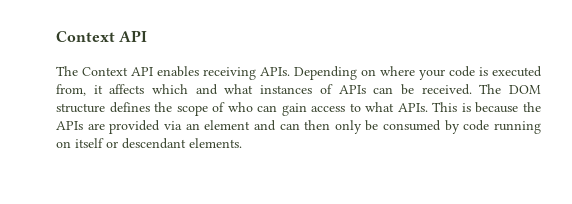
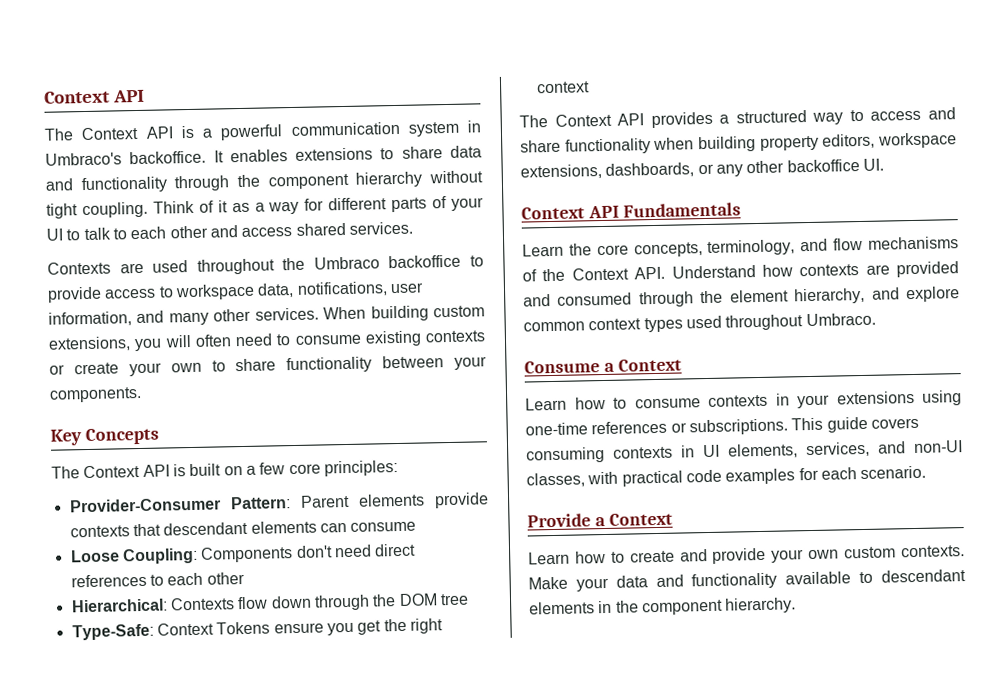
- The Context API enables receiving APIs. Depending on where your code is executed from, it affects which and what instances of APIs can be received. The DOM structure defines the scope of who can gain access to what APIs. This is because the APIs are provided via an element and can then only be consumed by code running on itself or descendant elements.
+ The Context API is a powerful communication system in Umbraco's backoffice. It enables extensions to share data and functionality through the component hierarchy without tight coupling. Think of it as a way for different parts of your UI to talk to each other and access shared services.
+ Contexts are used throughout the Umbraco backoffice to provide access to workspace data, notifications, user information, and many other services. When building custom extensions, you will often need to consume existing contexts or create your own to share functionality between your components.
+ Key Concepts
+ The Context API is built on a few core principles:
+ Provider-Consumer Pattern: Parent elements provide contexts that descendant elements can consume
+ Loose Coupling: Components don't need direct references to each other
+ Hierarchical: Contexts flow down through the DOM tree
+ Type-Safe: Context Tokens ensure you get the right context
+ The Context API provides a structured way to access and share functionality when building property editors, workspace extensions, dashboards, or any other backoffice UI.
+ Context API Fundamentals
+ Learn the core concepts, terminology, and flow mechanisms of the Context API. Understand how contexts are provided and consumed through the element hierarchy, and explore common context types used throughout Umbraco.
+ Consume a Context
+ Learn how to consume contexts in your extensions using one-time references or subscriptions. This guide covers consuming contexts in UI elements, services, and non-UI classes, with practical code examples for each scenario.
+ Provide a Context
+ Learn how to create and provide your own custom contexts. Make your data and functionality available to descendant elements in the component hierarchy.

